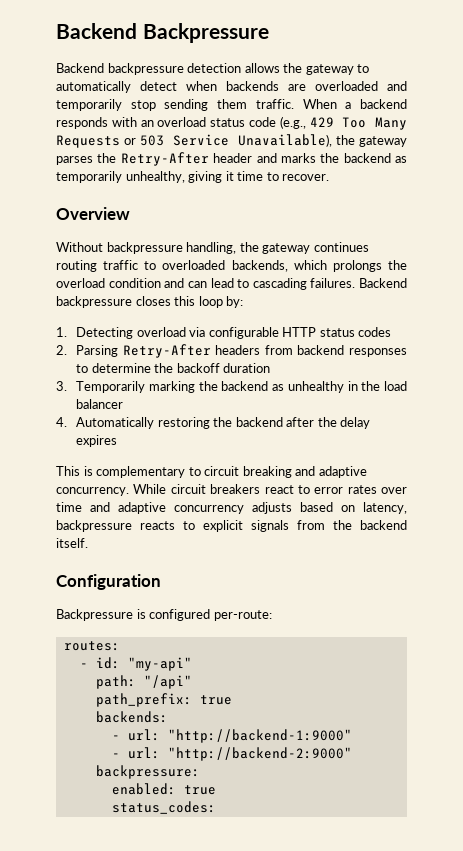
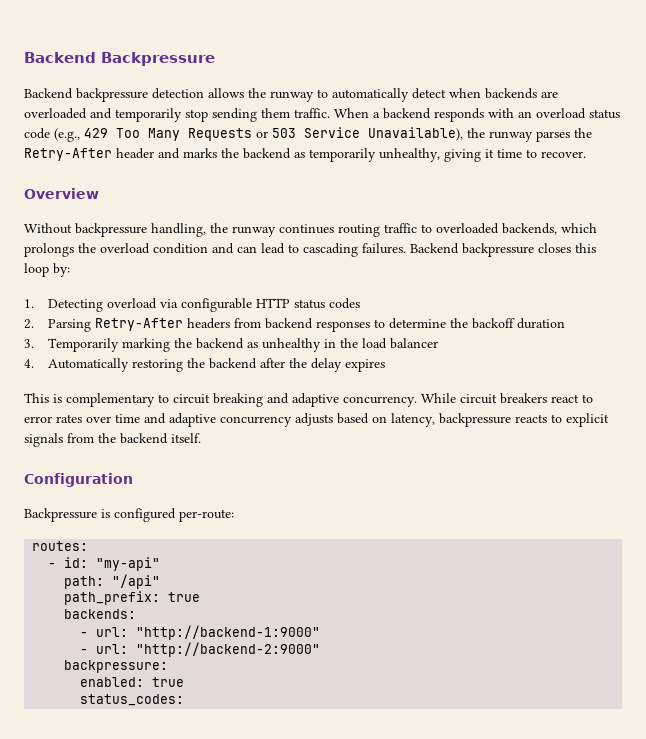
- Backend backpressure detection allows the gateway to automatically detect when backends are overloaded and temporarily stop sending them traffic.
+ Backend backpressure detection allows the runway to automatically detect when backends are overloaded and temporarily stop sending them traffic.
- When a backend responds with an overload status code (e.g., 429 Too Many Requests or 503 Service Unavailable), the gateway parses the Retry-After header and marks the backend as temporarily unhealthy, giving it time to recover.
+ When a backend responds with an overload status code (e.g., 429 Too Many Requests or 503 Service Unavailable), the runway parses the Retry-After header and marks the backend as temporarily unhealthy, giving it time to recover.
- Without backpressure handling, the gateway continues routing traffic to overloaded backends, which prolongs the overload condition and can lead to cascading failures.
+ Without backpressure handling, the runway continues routing traffic to overloaded backends, which prolongs the overload condition and can lead to cascading failures.

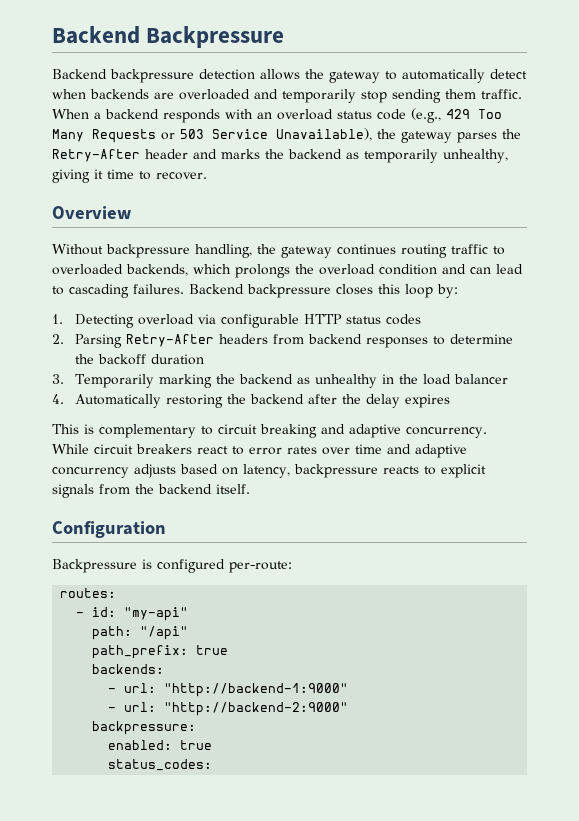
- Backend backpressure detection allows the runway to automatically detect when backends are overloaded and temporarily stop sending them traffic.
+ Backend backpressure detection allows the gateway to automatically detect when backends are overloaded and temporarily stop sending them traffic.
- When a backend responds with an overload status code (e.g., 429 Too Many Requests or 503 Service Unavailable), the runway parses the Retry-After header and marks the backend as temporarily unhealthy, giving it time to recover.
+ When a backend responds with an overload status code (e.g., 429 Too Many Requests or 503 Service Unavailable), the gateway parses the Retry-After header and marks the backend as temporarily unhealthy, giving it time to recover.
- Without backpressure handling, the runway continues routing traffic to overloaded backends, which prolongs the overload condition and can lead to cascading failures.
+ Without backpressure handling, the gateway continues routing traffic to overloaded backends, which prolongs the overload condition and can lead to cascading failures.

